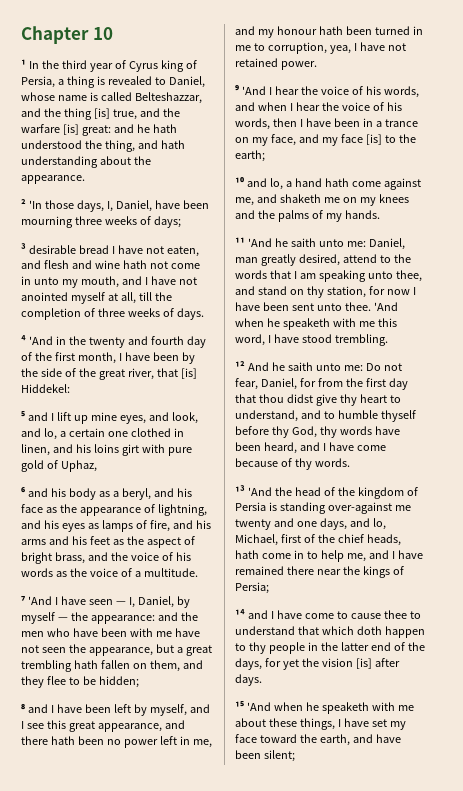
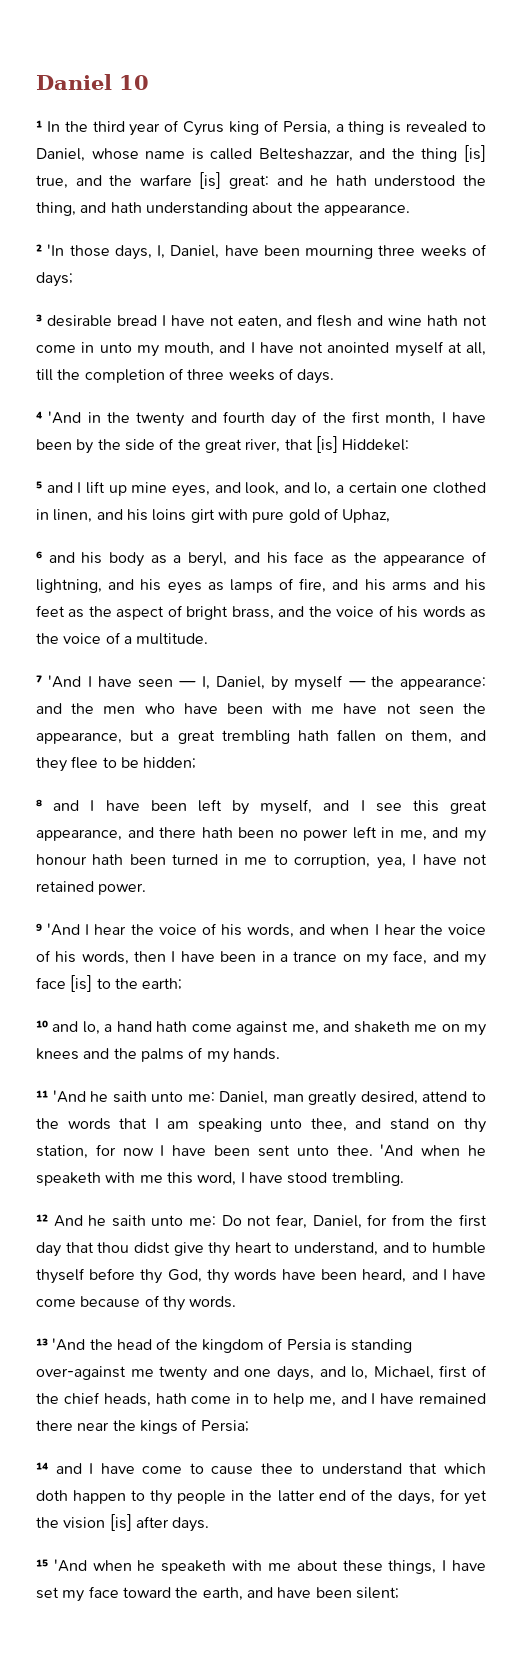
- Chapter 10
+ Daniel 10

